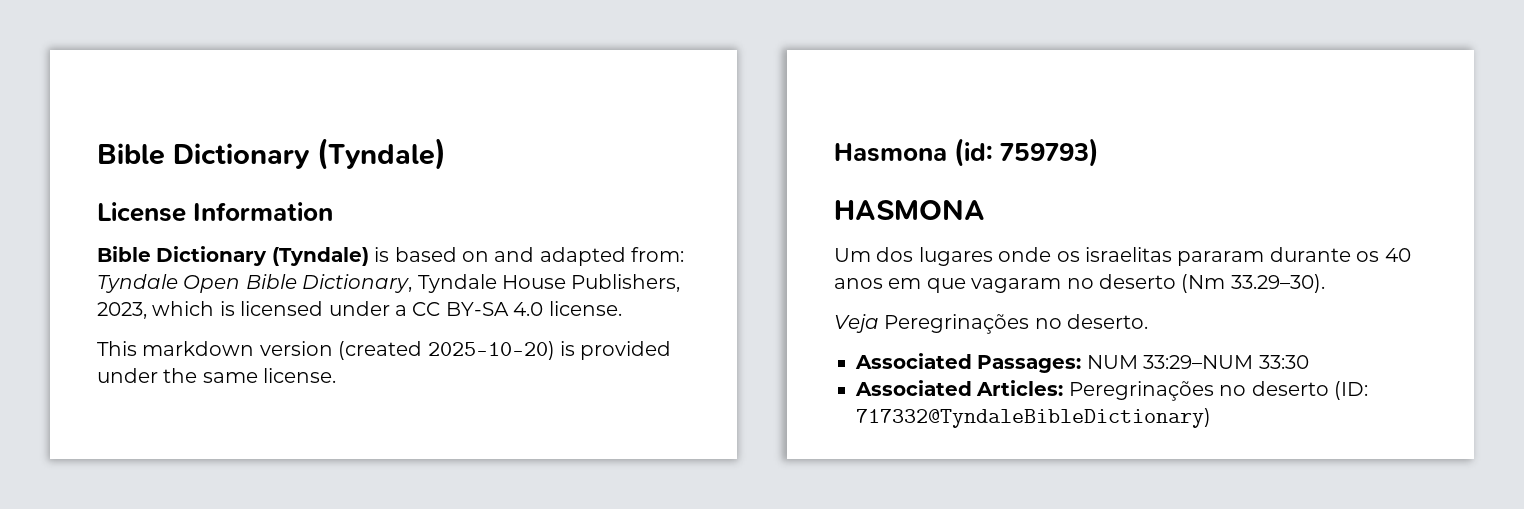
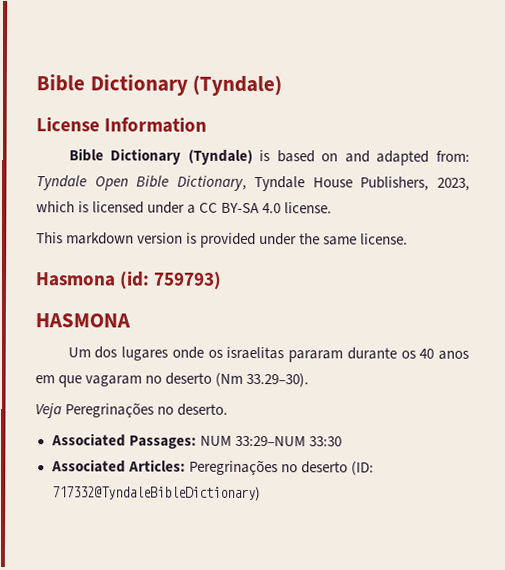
- This markdown version (created 2025-10-20) is provided under the same license.
+ This markdown version is provided under the same license.

